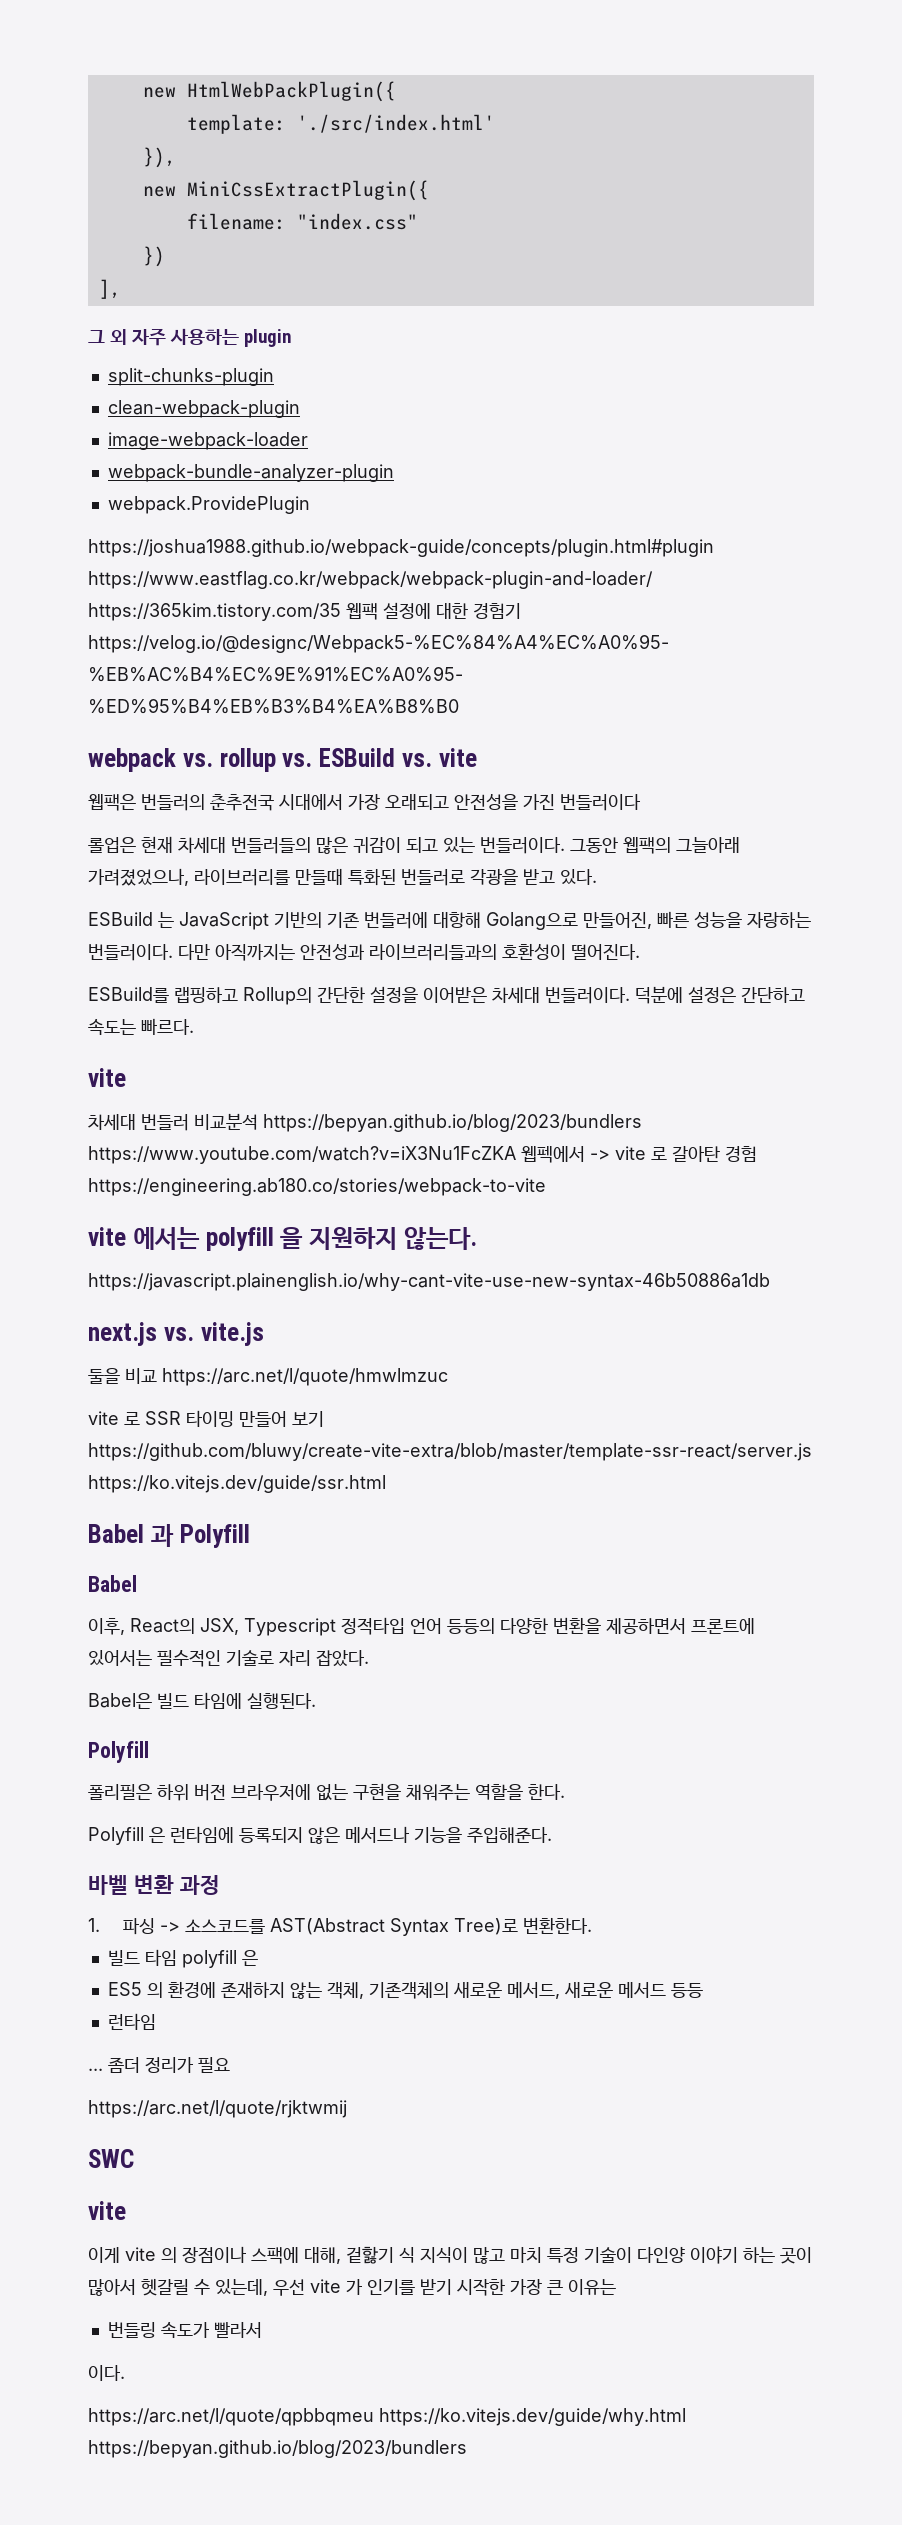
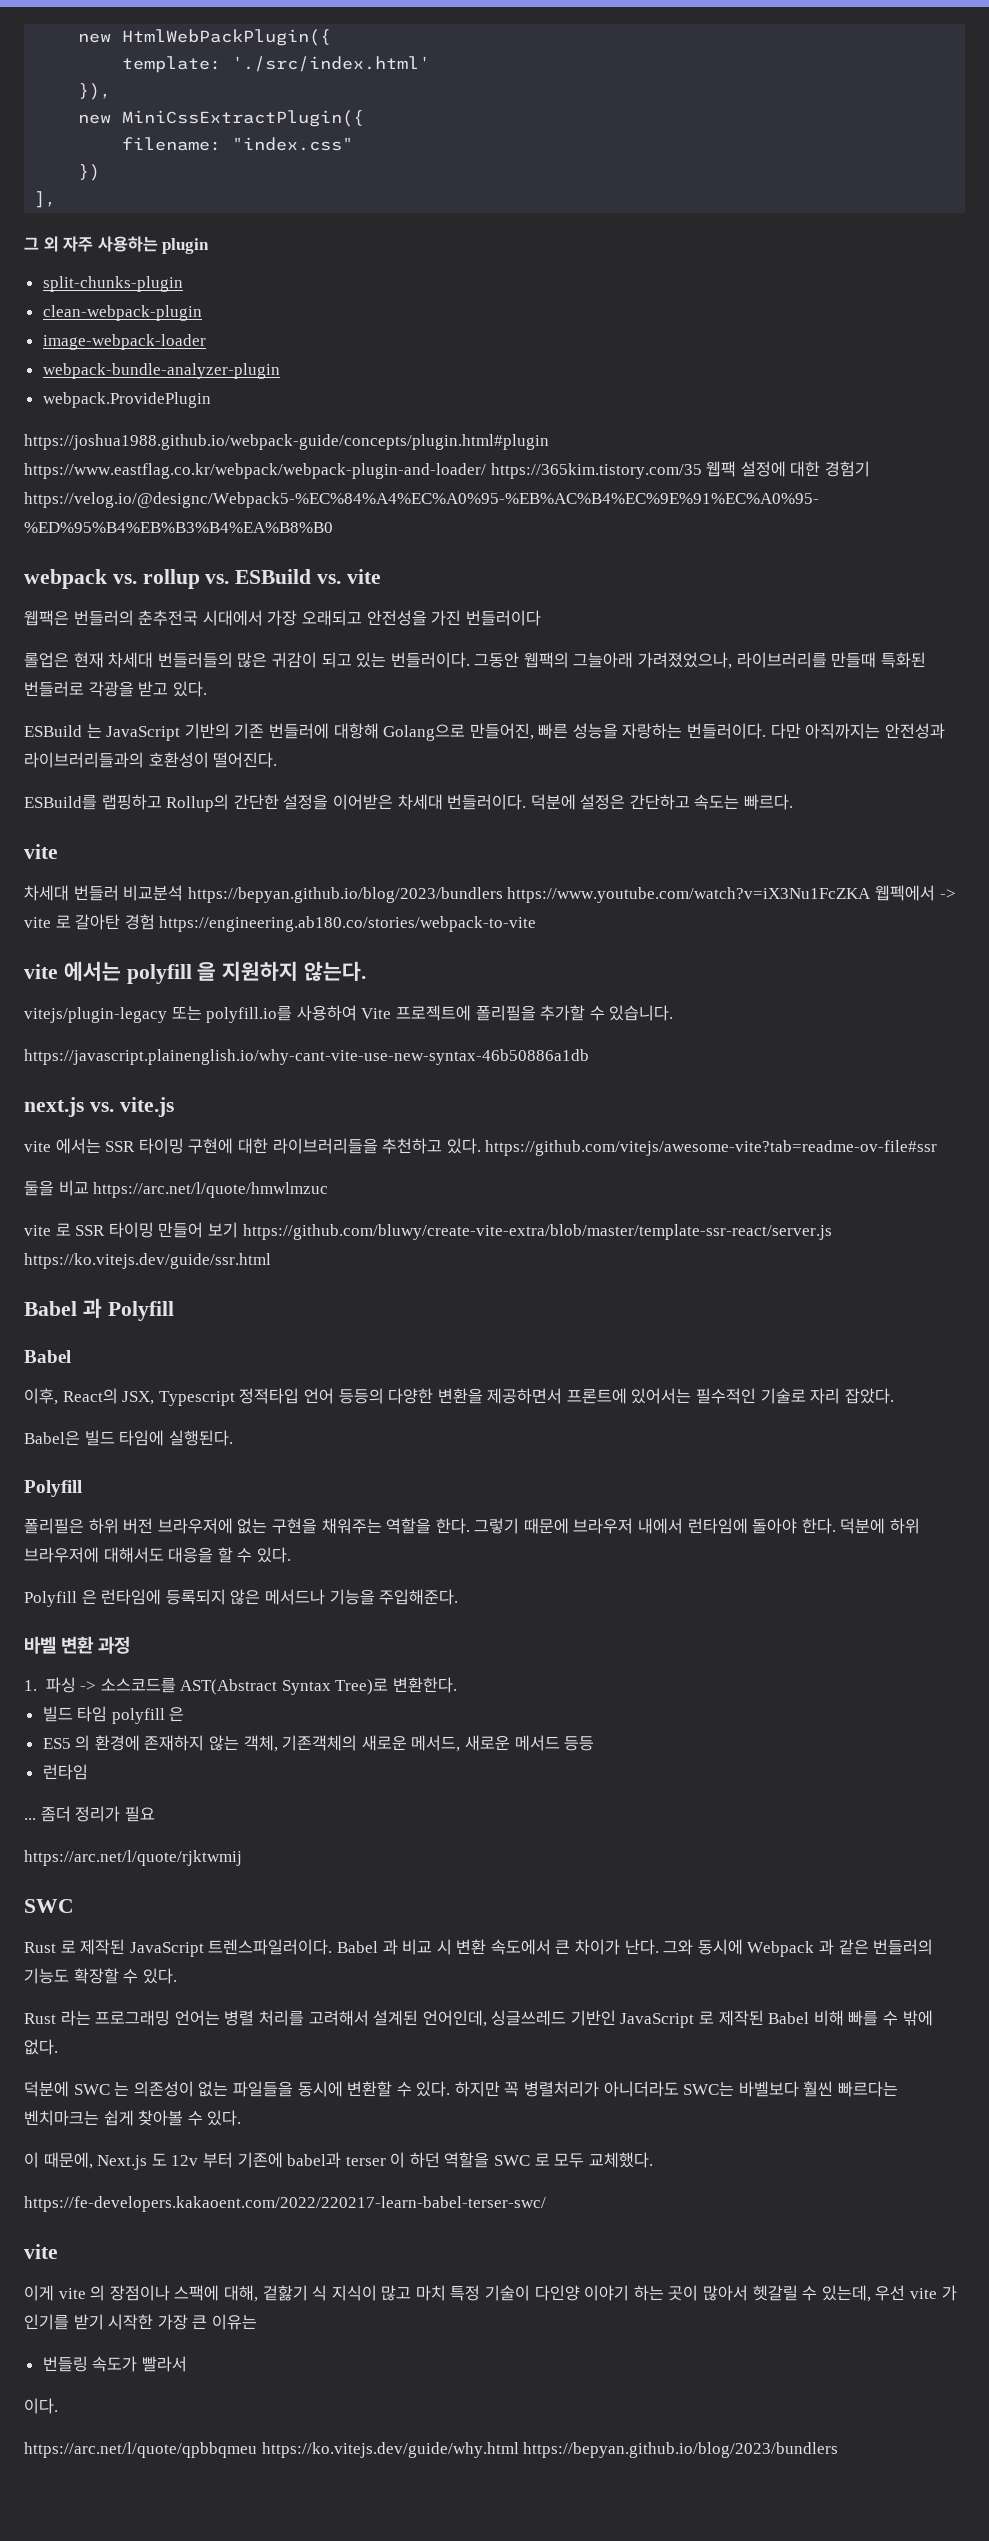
+ vitejs/plugin-legacy 또는 polyfill.io를 사용하여 Vite 프로젝트에 폴리필을 추가할 수 있습니다.
  https://javascript.plainenglish.io/why-cant-vite-use-new-syntax-46b50886a1db
  next.js vs. vite.js
+ vite 에서는 SSR 타이밍 구현에 대한 라이브러리들을 추천하고 있다. https://github.com/vitejs/awesome-vite?tab=readme-ov-file#ssr
+ 그렇기 때문에 브라우저 내에서 런타임에 돌아야 한다. 덕분에 하위 브라우저에 대해서도 대응을 할 수 있다.
+ Rust 로 제작된 JavaScript 트렌스파일러이다. Babel 과 비교 시 변환 속도에서 큰 차이가 난다. 그와 동시에 Webpack 과 같은 번들러의 기능도 확장할 수 있다.
+ Rust 라는 프로그래밍 언어는 병렬 처리를 고려해서 설계된 언어인데, 싱글쓰레드 기반인 JavaScript 로 제작된 Babel 비해 빠를 수 밖에 없다.
+ 덕분에 SWC 는 의존성이 없는 파일들을 동시에 변환할 수 있다. 하지만 꼭 병렬처리가 아니더라도 SWC는 바벨보다 훨씬 빠르다는 벤치마크는 쉽게 찾아볼 수 있다.
+ 이 때문에, Next.js 도 12v 부터 기존에 babel과 terser 이 하던 역할을 SWC 로 모두 교체했다.
+ https://fe-developers.kakaoent.com/2022/220217-learn-babel-terser-swc/

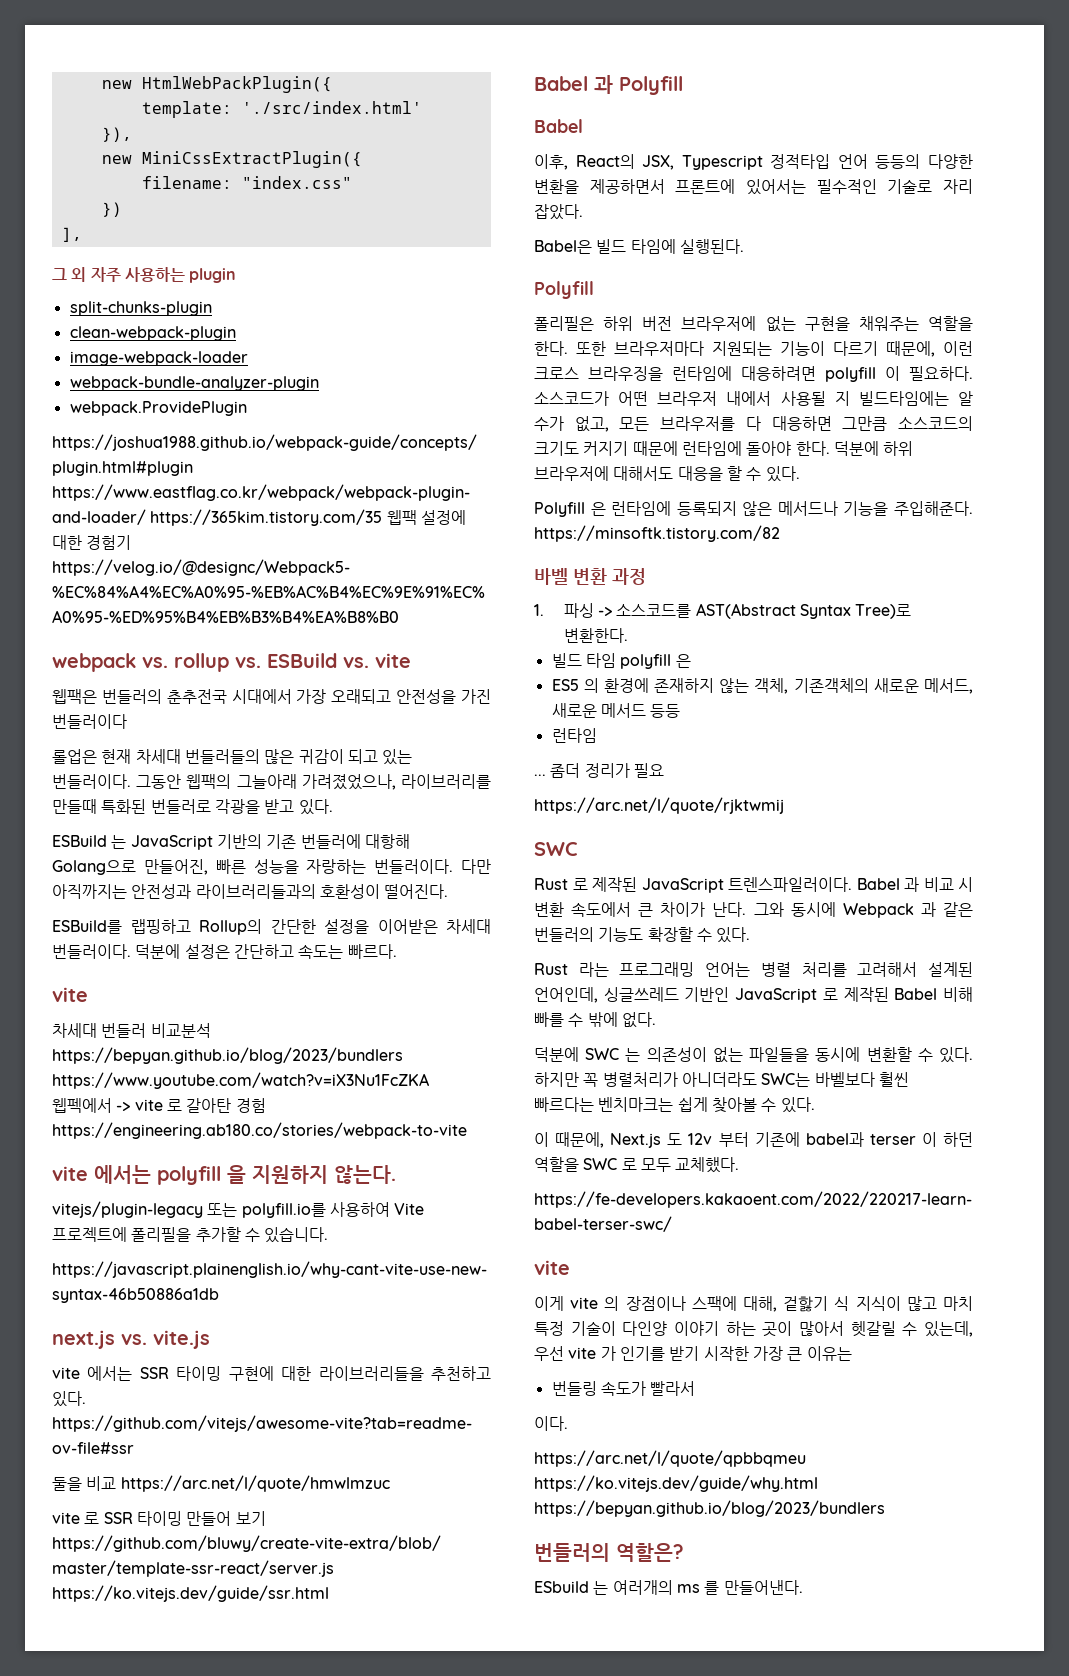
- 그렇기 때문에 브라우저 내에서 런타임에 돌아야 한다.
+ 또한 브라우저마다 지원되는 기능이 다르기 때문에, 이런 크로스 브라우징을 런타임에 대응하려면 polyfill 이 필요하다. 소스코드가 어떤 브라우저 내에서 사용될 지 빌드타임에는 알 수가 없고, 모든 브라우저를 다 대응하면 그만큼 소스코드의 크기도 커지기 때문에 런타임에 돌아야 한다.
- Polyfill 은 런타임에 등록되지 않은 메서드나 기능을 주입해준다.
+ Polyfill 은 런타임에 등록되지 않은 메서드나 기능을 주입해준다. https://minsoftk.tistory.com/82
+ 번들러의 역할은?
+ ESbuild 는 여러개의 ms 를 만들어낸다.

